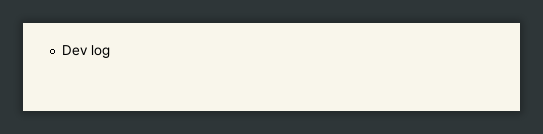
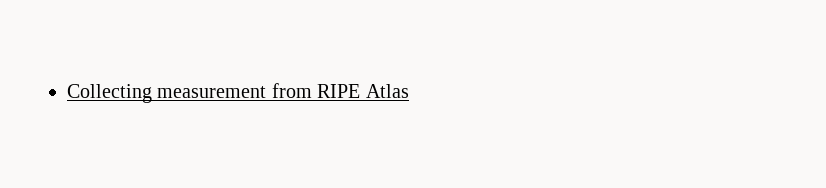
- Dev log
+ Collecting measurement from RIPE Atlas

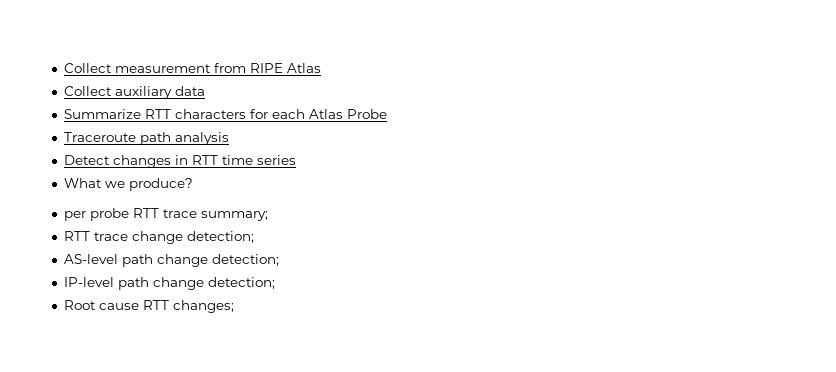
- Collecting measurement from RIPE Atlas
+ Collect measurement from RIPE Atlas
+ Collect auxiliary data
+ Summarize RTT characters for each Atlas Probe
+ Traceroute path analysis
+ Detect changes in RTT time series
+ What we produce?
+ per probe RTT trace summary;
+ RTT trace change detection;
+ AS-level path change detection;
+ IP-level path change detection;
+ Root cause RTT changes;

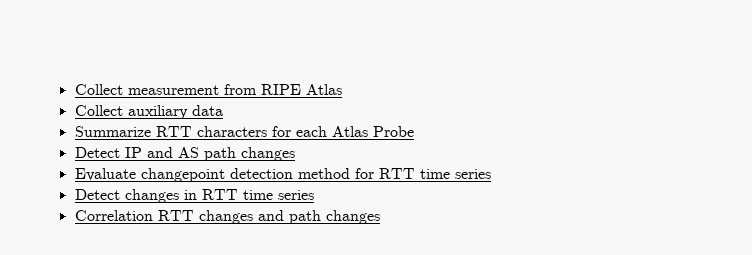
- Traceroute path analysis
+ Detect IP and AS path changes
+ Evaluate changepoint detection method for RTT time series
- What we produce?
- per probe RTT trace summary;
- RTT trace change detection;
- AS-level path change detection;
- IP-level path change detection;
- Root cause RTT changes;
+ Correlation RTT changes and path changes

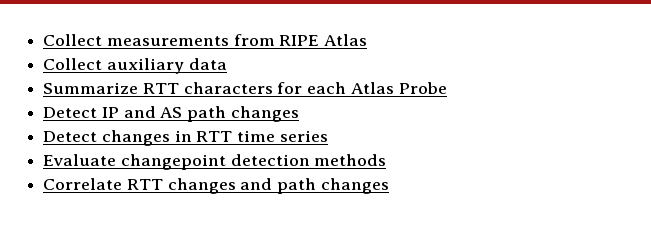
- Collect measurement from RIPE Atlas
+ Collect measurements from RIPE Atlas
- Evaluate changepoint detection method for RTT time series
- Correlation RTT changes and path changes
+ Evaluate changepoint detection methods
+ Correlate RTT changes and path changes

